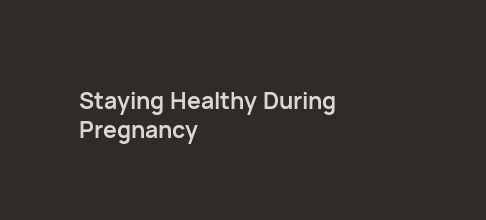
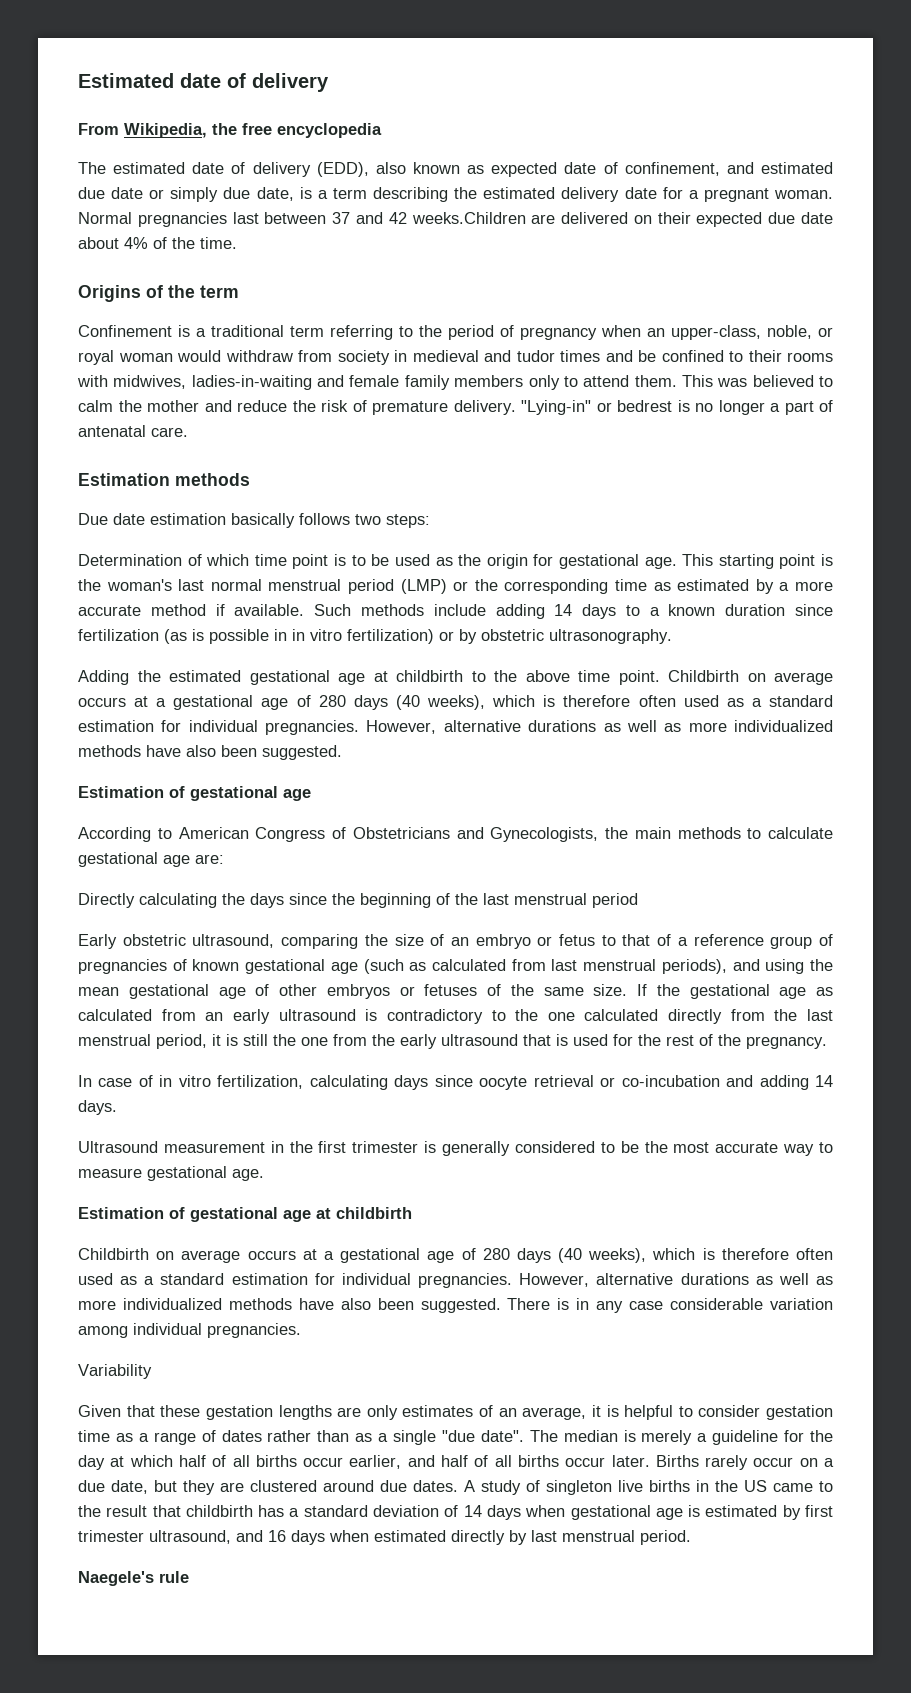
- Staying Healthy During Pregnancy
+ Estimated date of delivery
+ From Wikipedia, the free encyclopedia
+ The estimated date of delivery (EDD), also known as expected date of confinement, and estimated due date or simply due date, is a term describing the estimated delivery date for a pregnant woman. Normal pregnancies last between 37 and 42 weeks.Children are delivered on their expected due date about 4% of the time.
+ Origins of the term
+ Confinement is a traditional term referring to the period of pregnancy when an upper-class, noble, or royal woman would withdraw from society in medieval and tudor times and be confined to their rooms with midwives, ladies-in-waiting and female family members only to attend them. This was believed to calm the mother and reduce the risk of premature delivery. "Lying-in" or bedrest is no longer a part of antenatal care.
+ Estimation methods
+ Due date estimation basically follows two steps:
+ Determination of which time point is to be used as the origin for gestational age. This starting point is the woman's last normal menstrual period (LMP) or the corresponding time as estimated by a more accurate method if available. Such methods include adding 14 days to a known duration since fertilization (as is possible in in vitro fertilization) or by obstetric ultrasonography.
+ Adding the estimated gestational age at childbirth to the above time point. Childbirth on average occurs at a gestational age of 280 days (40 weeks), which is therefore often used as a standard estimation for individual pregnancies. However, alternative durations as well as more individualized methods have also been suggested.
+ Estimation of gestational age
+ According to American Congress of Obstetricians and Gynecologists, the main methods to calculate gestational age are:
+ Directly calculating the days since the beginning of the last menstrual period
+ Early obstetric ultrasound, comparing the size of an embryo or fetus to that of a reference group of pregnancies of known gestational age (such as calculated from last menstrual periods), and using the mean gestational age of other embryos or fetuses of the same size. If the gestational age as calculated from an early ultrasound is contradictory to the one calculated directly from the last menstrual period, it is still the one from the early ultrasound that is used for the rest of the pregnancy.
+ In case of in vitro fertilization, calculating days since oocyte retrieval or co-incubation and adding 14 days.
+ Ultrasound measurement in the first trimester is generally considered to be the most accurate way to measure gestational age.
+ Estimation of gestational age at childbirth
+ Childbirth on average occurs at a gestational age of 280 days (40 weeks), which is therefore often used as a standard estimation for individual pregnancies. However, alternative durations as well as more individualized methods have also been suggested. There is in any case considerable variation among individual pregnancies.
+ Variability
+ Given that these gestation lengths are only estimates of an average, it is helpful to consider gestation time as a range of dates rather than as a single "due date". The median is merely a guideline for the day at which half of all births occur earlier, and half of all births occur later. Births rarely occur on a due date, but they are clustered around due dates. A study of singleton live births in the US came to the result that childbirth has a standard deviation of 14 days when gestational age is estimated by first trimester ultrasound, and 16 days when estimated directly by last menstrual period.
+ Naegele's rule

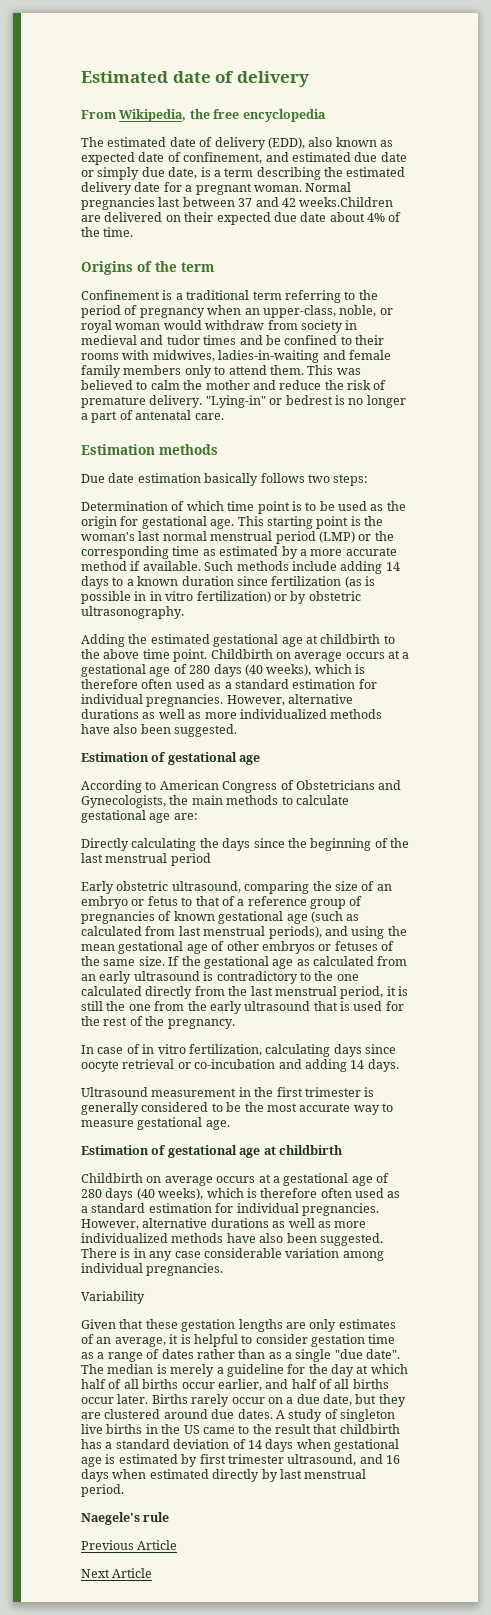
+ Previous Article
+ Next Article

